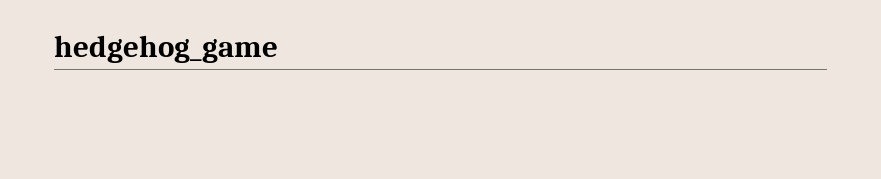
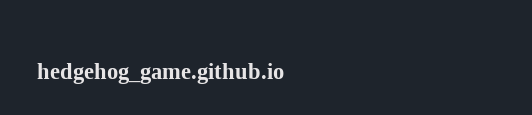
- hedgehog_game
+ hedgehog_game.github.io

